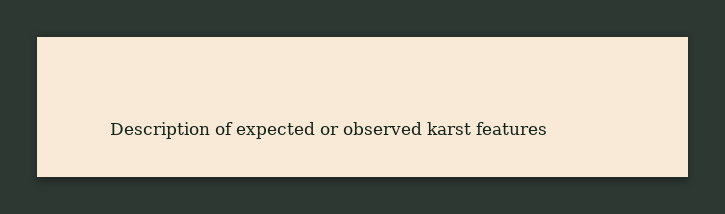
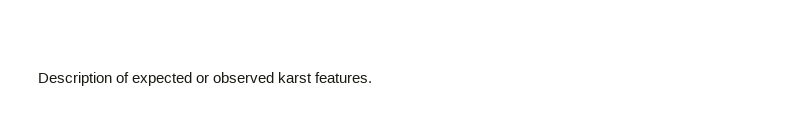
- Description of expected or observed karst features
+ Description of expected or observed karst features.

